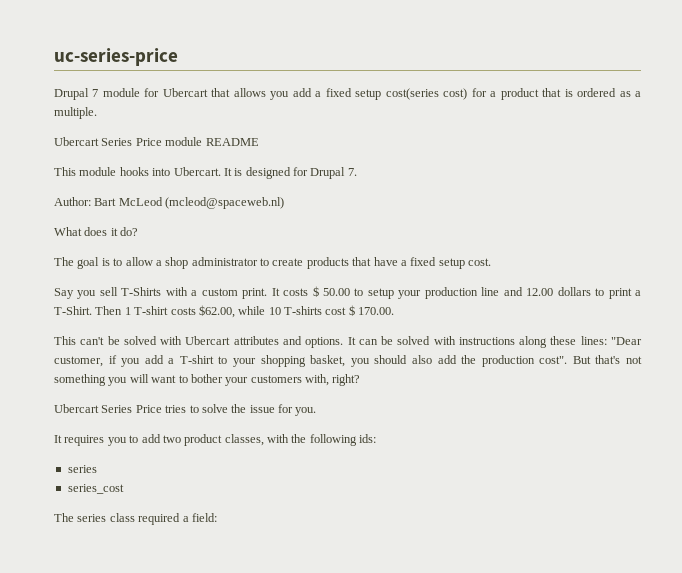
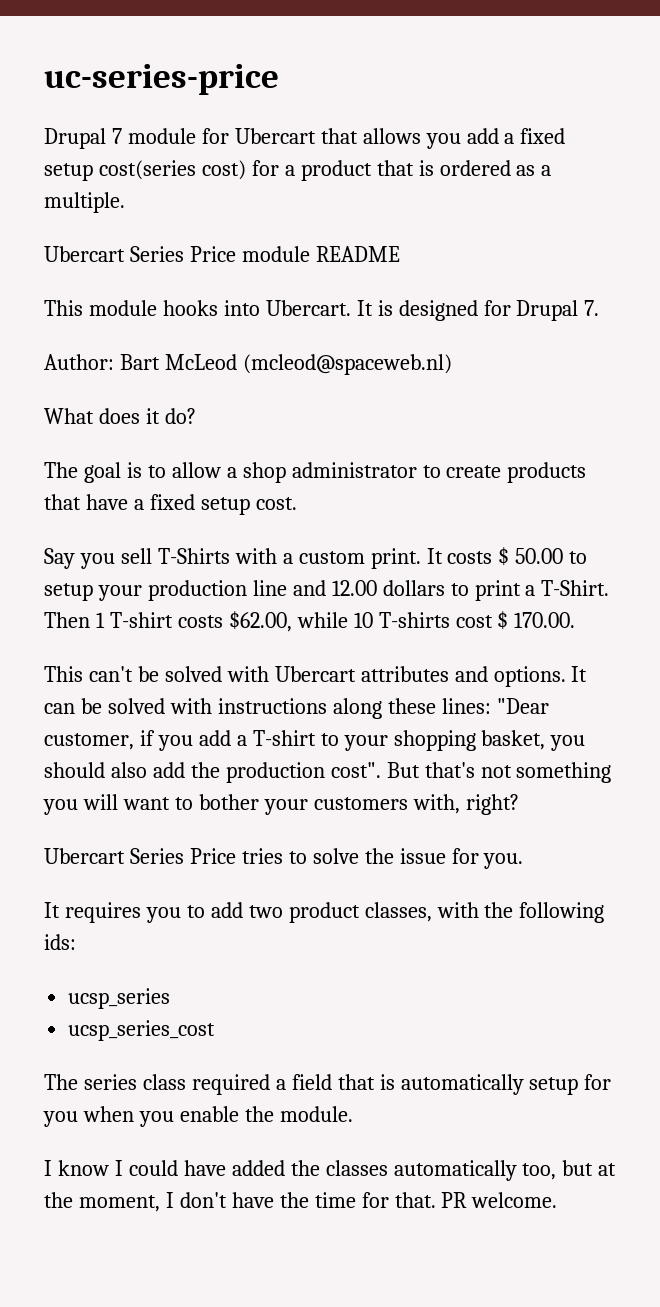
  It requires you to add two product classes, with the following ids:
- series
- series_cost
+ ucsp_series
+ ucsp_series_cost
- The series class required a field:
+ The series class required a field that is automatically setup for you when you enable the module.
+ I know I could have added the classes automatically too, but at the moment, I don't have the time for that. PR welcome.

